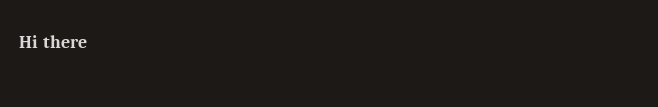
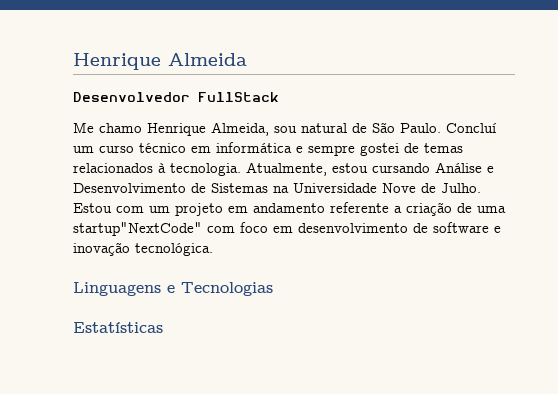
- Hi there
+ Henrique Almeida
+ Desenvolvedor FullStack
+ Me chamo Henrique Almeida, sou natural de São Paulo. Concluí um curso técnico em informática e sempre gostei de temas relacionados à tecnologia. Atualmente, estou cursando Análise e Desenvolvimento de Sistemas na Universidade Nove de Julho. Estou com um projeto em andamento referente a criação de uma startup"NextCode" com foco em desenvolvimento de software e inovação tecnológica.
+ Linguagens e Tecnologias
+ Estatísticas

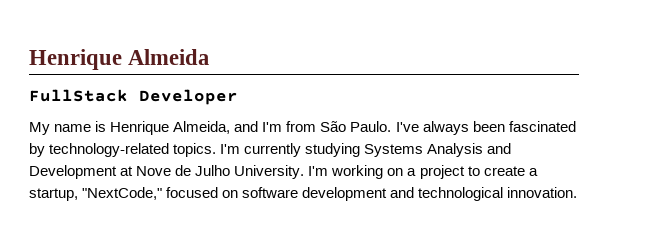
- Desenvolvedor FullStack
- Me chamo Henrique Almeida, sou natural de São Paulo. Concluí um curso técnico em informática e sempre gostei de temas relacionados à tecnologia. Atualmente, estou cursando Análise e Desenvolvimento de Sistemas na Universidade Nove de Julho. Estou com um projeto em andamento referente a criação de uma startup"NextCode" com foco em desenvolvimento de software e inovação tecnológica.
- Linguagens e Tecnologias
- Estatísticas
+ FullStack Developer
+ My name is Henrique Almeida, and I'm from São Paulo. I've always been fascinated by technology-related topics. I'm currently studying Systems Analysis and Development at Nove de Julho University. I'm working on a project to create a startup, "NextCode," focused on software development and technological innovation.

